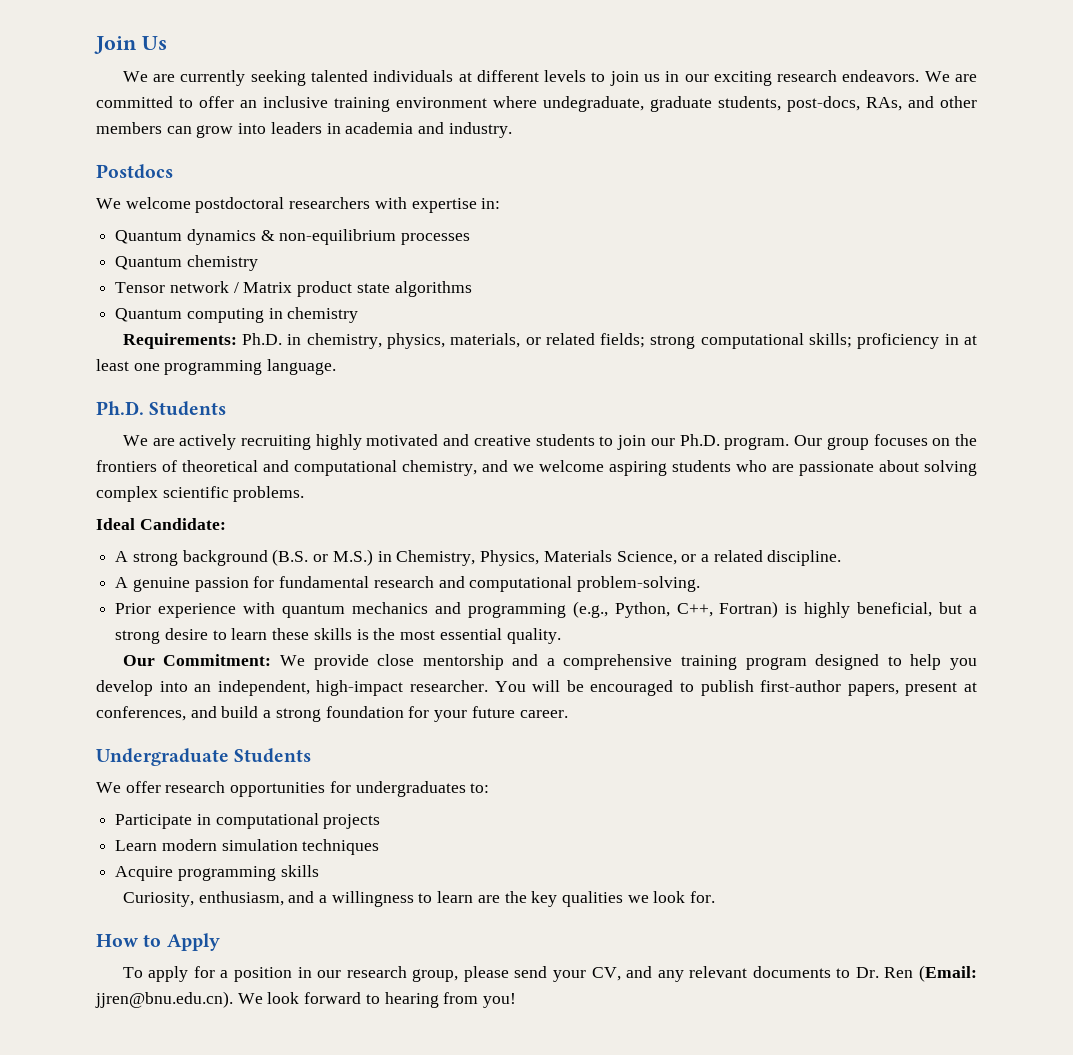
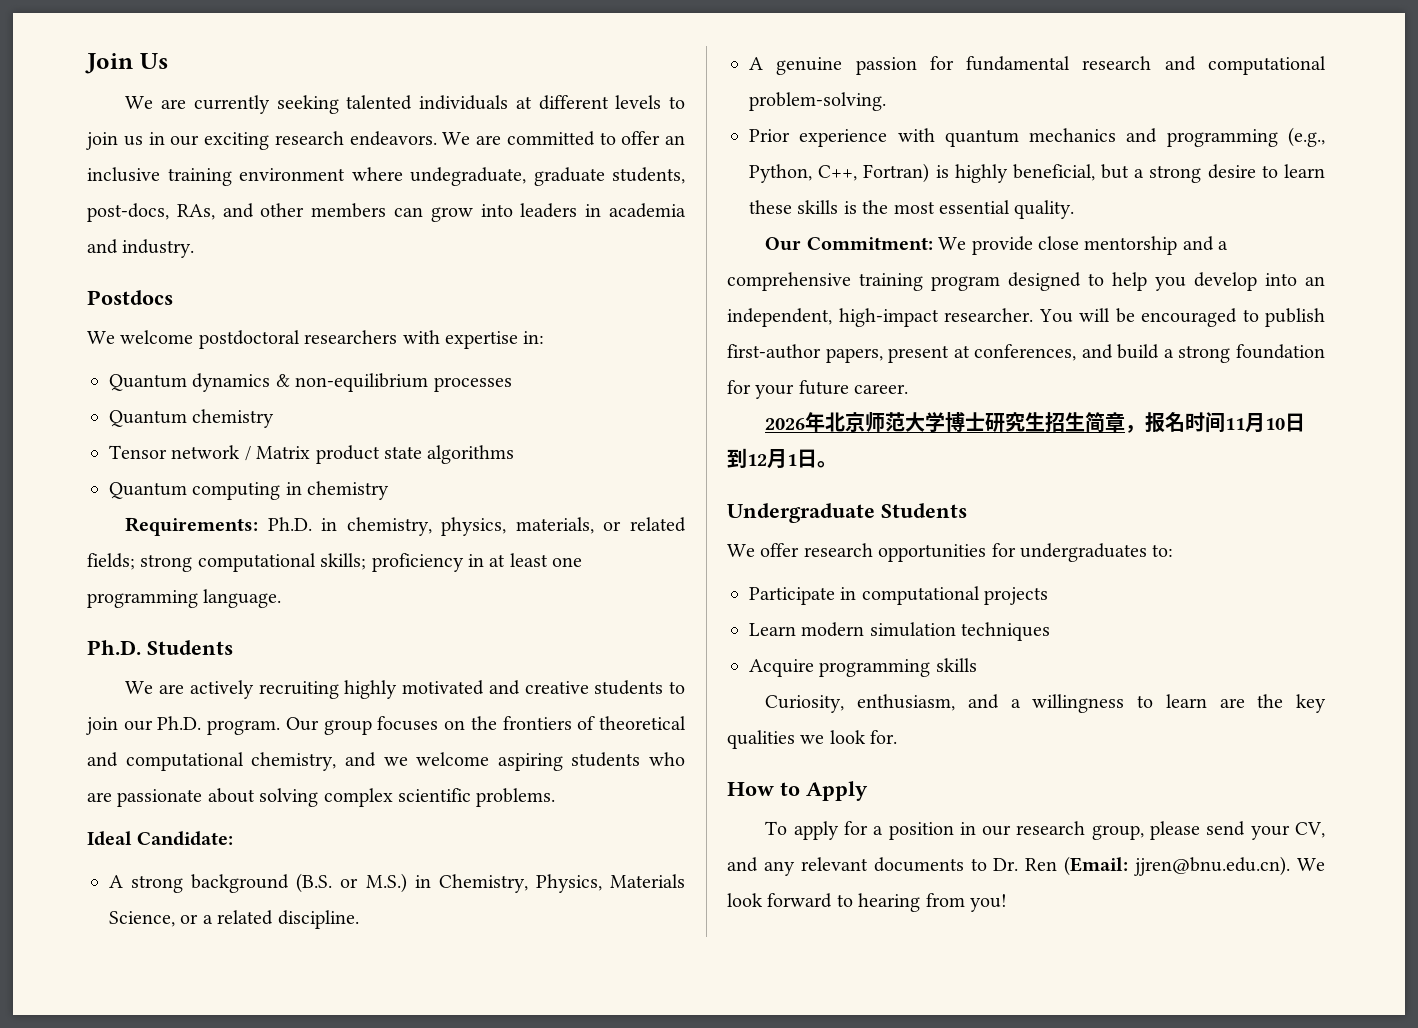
+ 2026年北京师范大学博士研究生招生简章，报名时间11月10日到12月1日。

